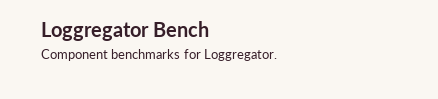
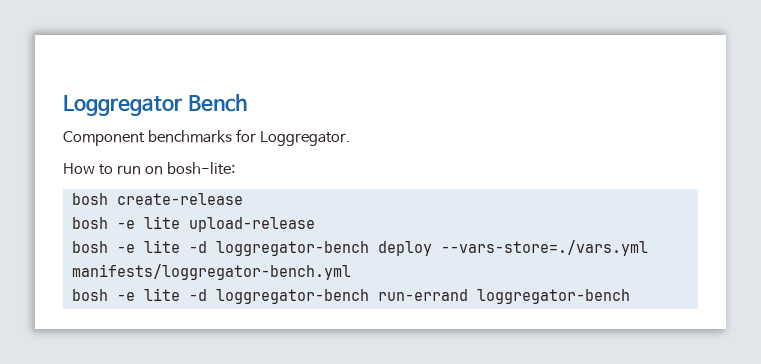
+ How to run on bosh-lite:
+ bosh create-release
+ bosh -e lite upload-release
+ bosh -e lite -d loggregator-bench deploy --vars-store=./vars.yml manifests/loggregator-bench.yml
+ bosh -e lite -d loggregator-bench run-errand loggregator-bench

